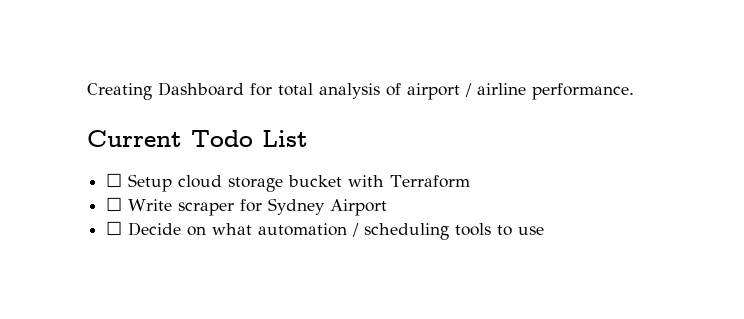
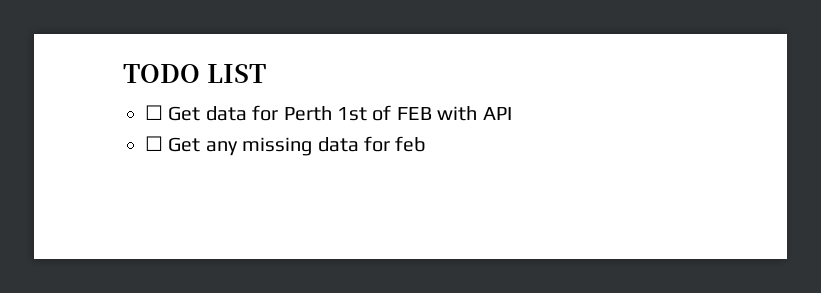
- Creating Dashboard for total analysis of airport / airline performance.
- Current Todo List
- ☐ Setup cloud storage bucket with Terraform
- ☐ Write scraper for Sydney Airport
- ☐ Decide on what automation / scheduling tools to use
+ TODO LIST
+ ☐ Get data for Perth 1st of FEB with API
+ ☐ Get any missing data for feb

